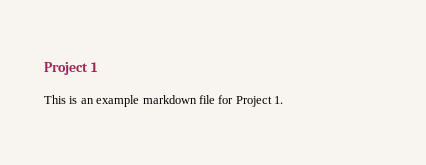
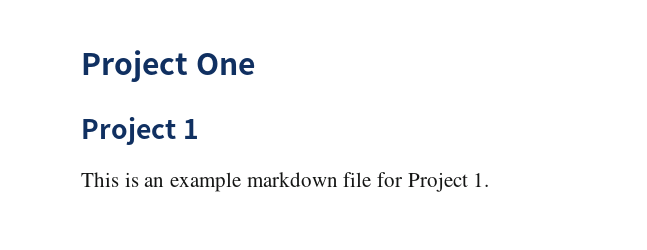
+ Project One

